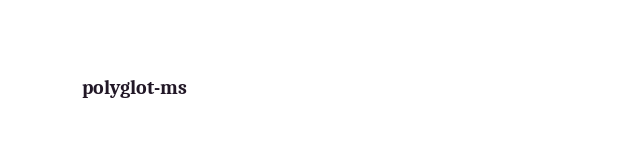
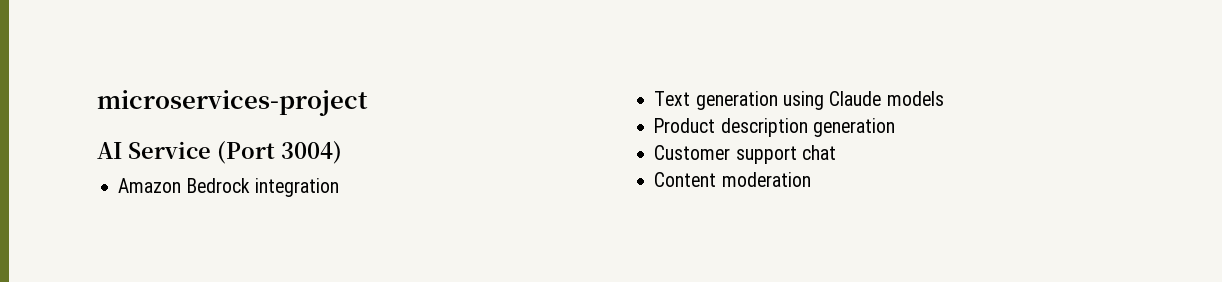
- polyglot-ms
+ microservices-project
+ AI Service (Port 3004)
+ Amazon Bedrock integration
+ Text generation using Claude models
+ Product description generation
+ Customer support chat
+ Content moderation

